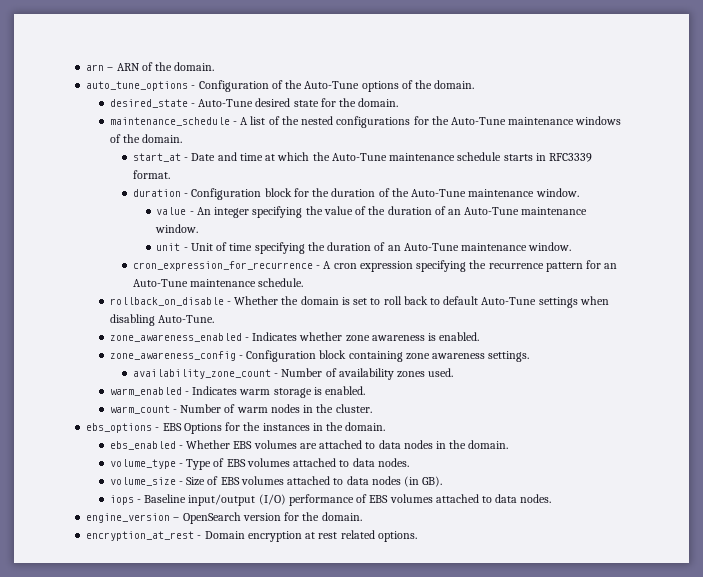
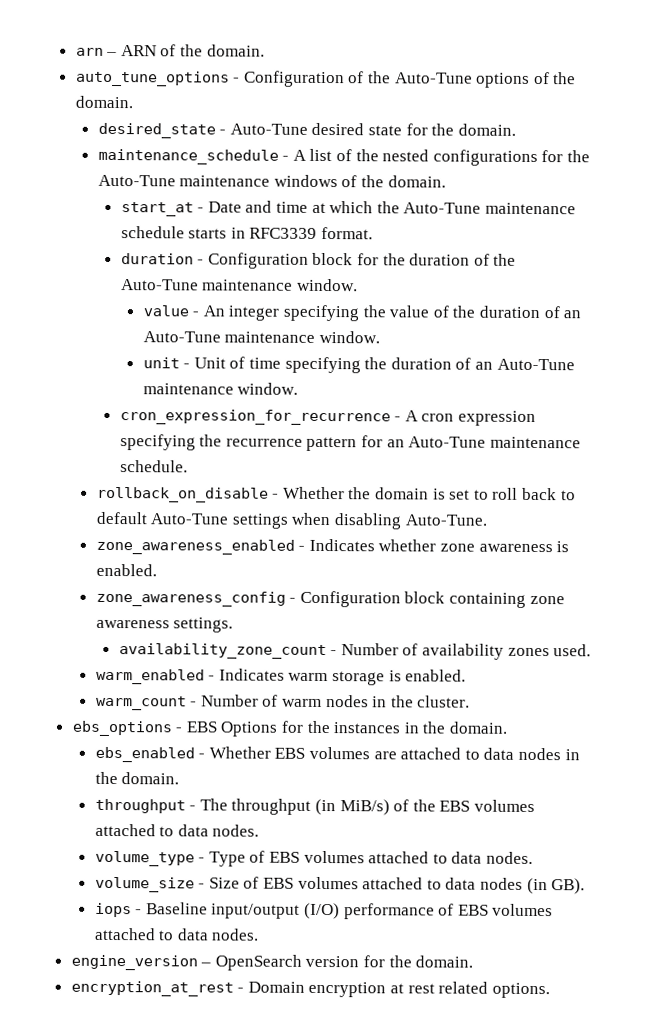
+ throughput - The throughput (in MiB/s) of the EBS volumes attached to data nodes.

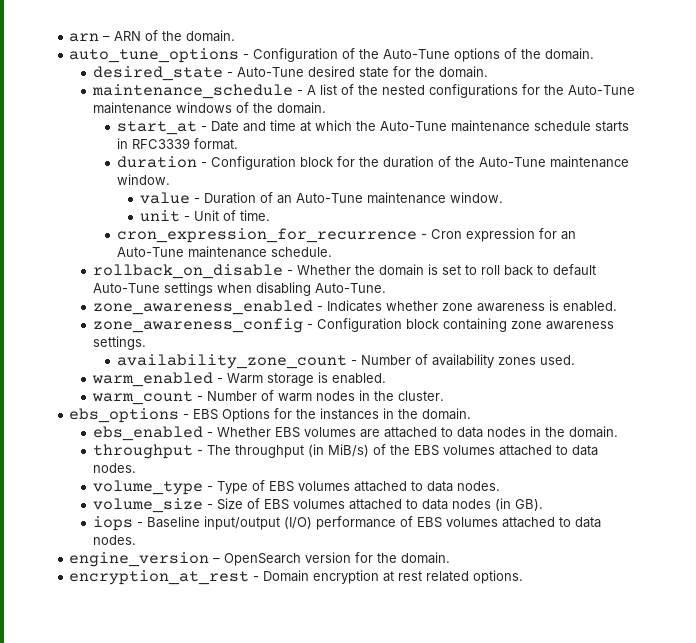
- value - An integer specifying the value of the duration of an Auto-Tune maintenance window.
+ value - Duration of an Auto-Tune maintenance window.
- unit - Unit of time specifying the duration of an Auto-Tune maintenance window.
- cron_expression_for_recurrence - A cron expression specifying the recurrence pattern for an Auto-Tune maintenance schedule.
+ unit - Unit of time.
+ cron_expression_for_recurrence - Cron expression for an Auto-Tune maintenance schedule.
- warm_enabled - Indicates warm storage is enabled.
+ warm_enabled - Warm storage is enabled.

